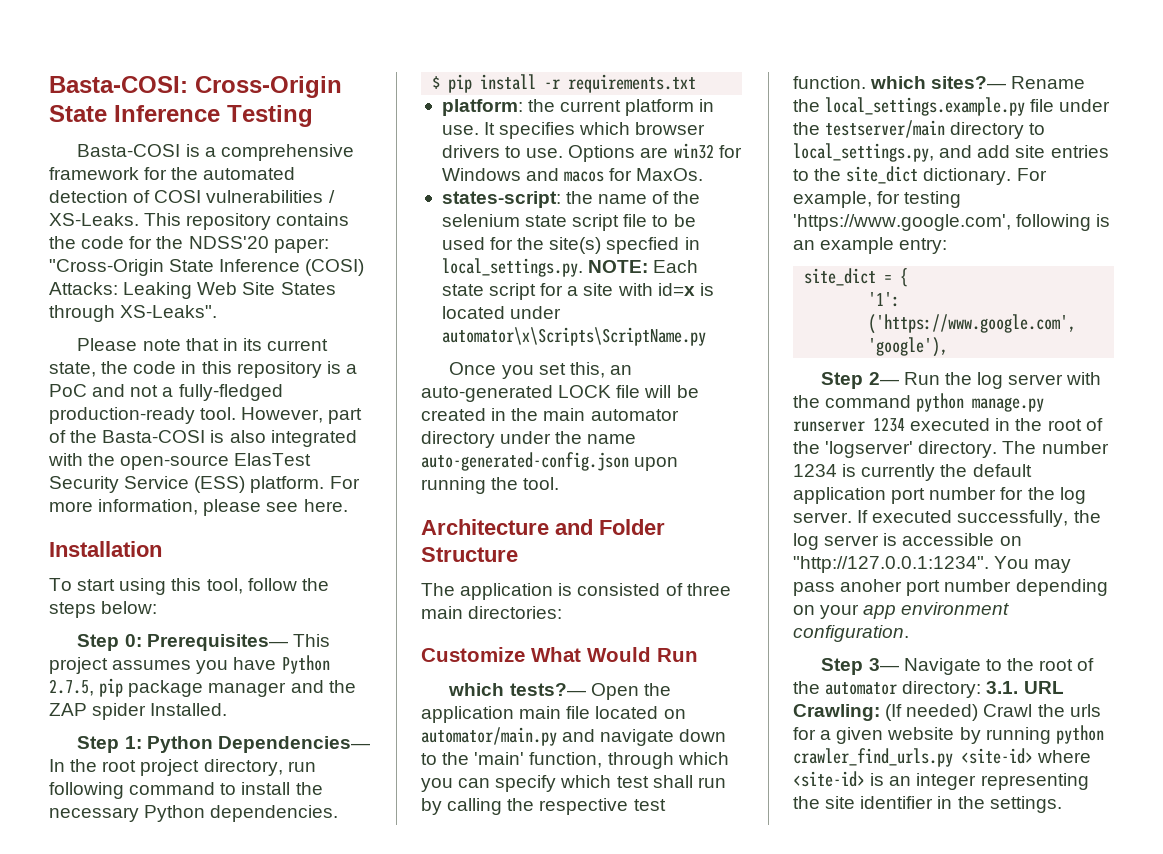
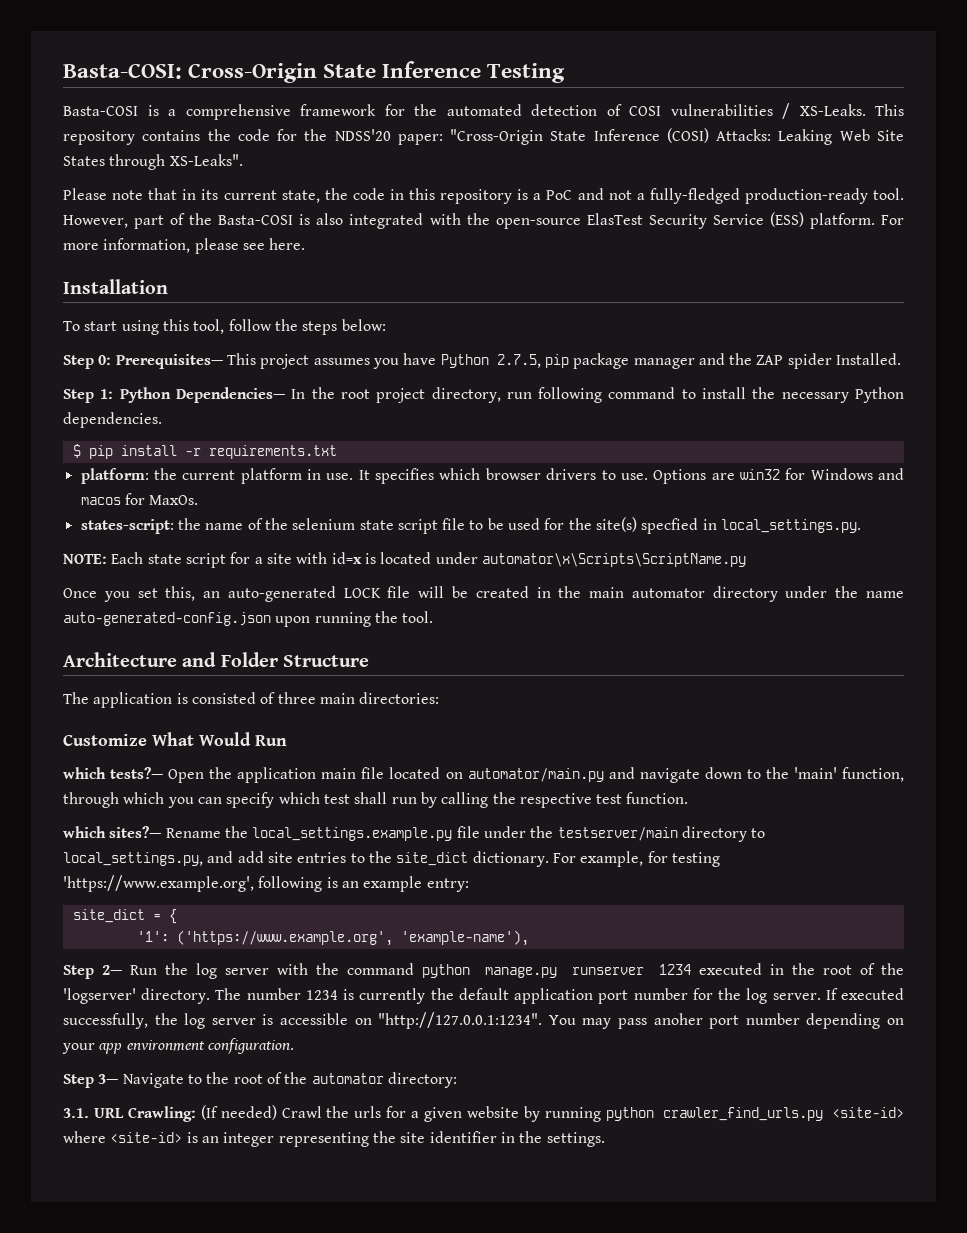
- states-script: the name of the selenium state script file to be used for the site(s) specfied in local_settings.py. NOTE: Each state script for a site with id=x is located under automator\x\Scripts\ScriptName.py
+ states-script: the name of the selenium state script file to be used for the site(s) specfied in local_settings.py.
+ NOTE: Each state script for a site with id=x is located under automator\x\Scripts\ScriptName.py
- which tests?— Open the application main file located on automator/main.py and navigate down to the 'main' function, through which you can specify which test shall run by calling the respective test function. which sites?— Rename the local_settings.example.py file under the testserver/main directory to local_settings.py, and add site entries to the site_dict dictionary.
+ which tests?— Open the application main file located on automator/main.py and navigate down to the 'main' function, through which you can specify which test shall run by calling the respective test function.
+ which sites?— Rename the local_settings.example.py file under the testserver/main directory to local_settings.py, and add site entries to the site_dict dictionary.
- For example, for testing 'https://www.google.com', following is an example entry:
+ For example, for testing 'https://www.example.org', following is an example entry:
- '1': ('https://www.google.com', 'google'),
+ '1': ('https://www.example.org', 'example-name'),
- Step 3— Navigate to the root of the automator directory: 3.1. URL Crawling: (If needed) Crawl the urls for a given website by running python crawler_find_urls.py <site-id> where <site-id> is an integer representing the site identifier in the settings.
+ Step 3— Navigate to the root of the automator directory:
+ 3.1. URL Crawling: (If needed) Crawl the urls for a given website by running python crawler_find_urls.py <site-id> where <site-id> is an integer representing the site identifier in the settings.

